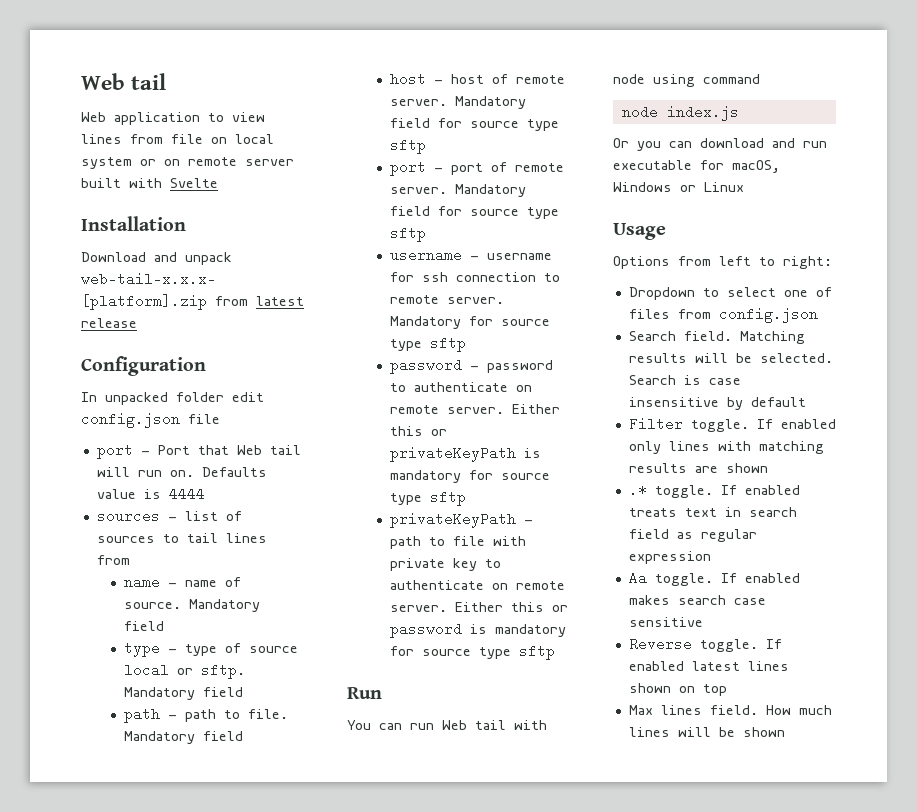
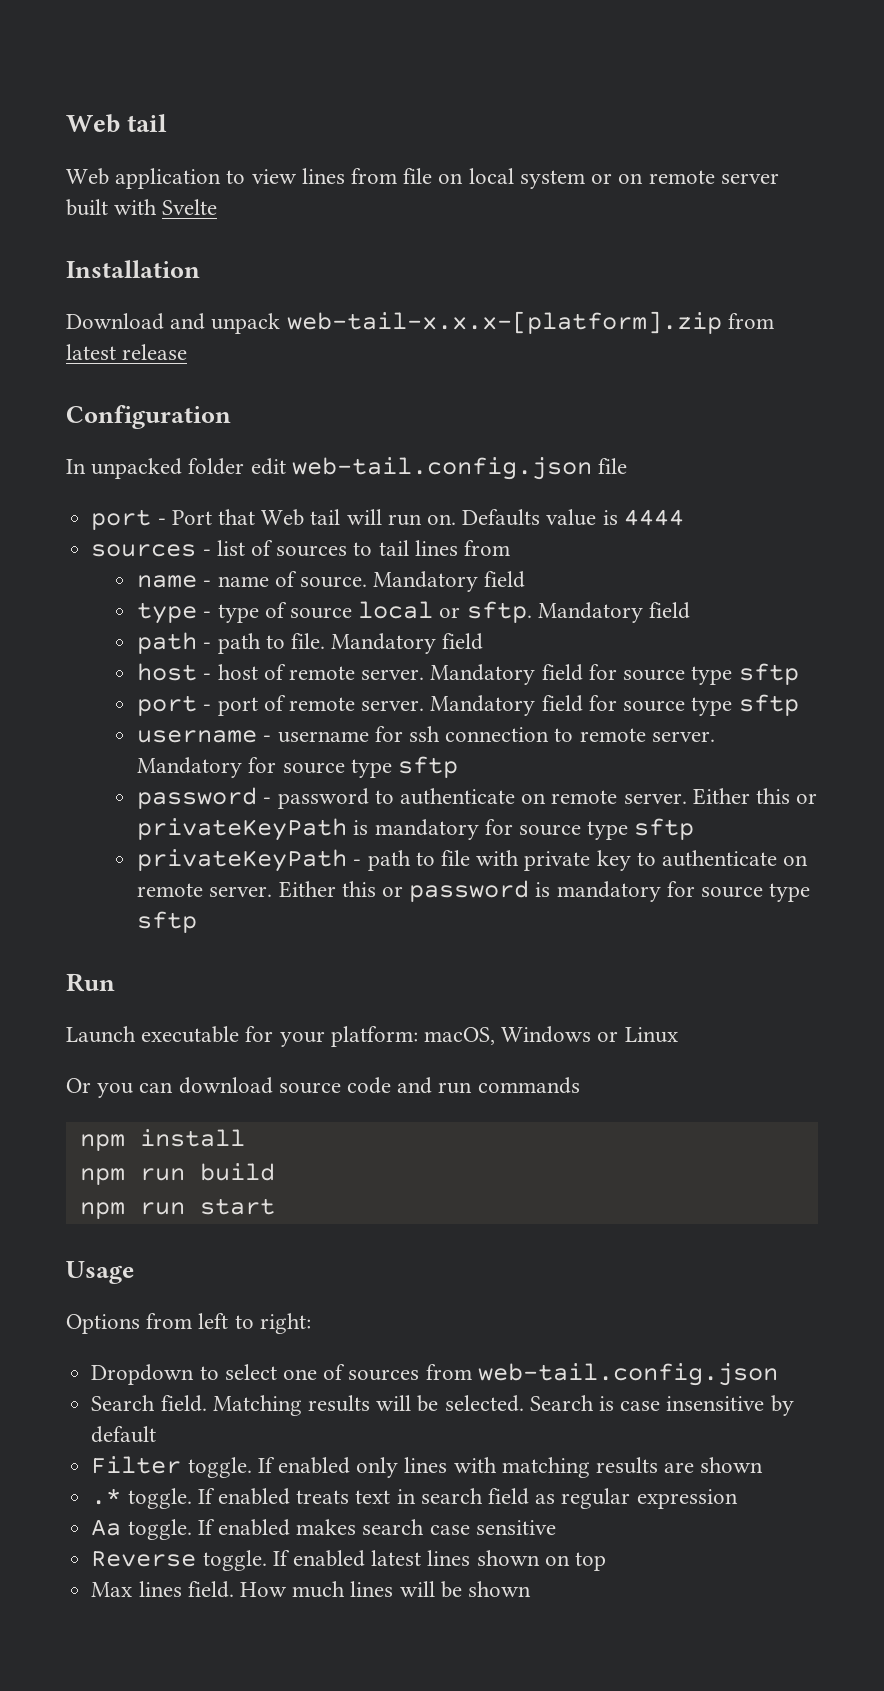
- In unpacked folder edit config.json file
+ In unpacked folder edit web-tail.config.json file
- You can run Web tail with node using command
- node index.js
- Or you can download and run executable for macOS, Windows or Linux
+ Launch executable for your platform: macOS, Windows or Linux
+ Or you can download source code and run commands
+ npm install
+ npm run build
+ npm run start
- Dropdown to select one of files from config.json
+ Dropdown to select one of sources from web-tail.config.json

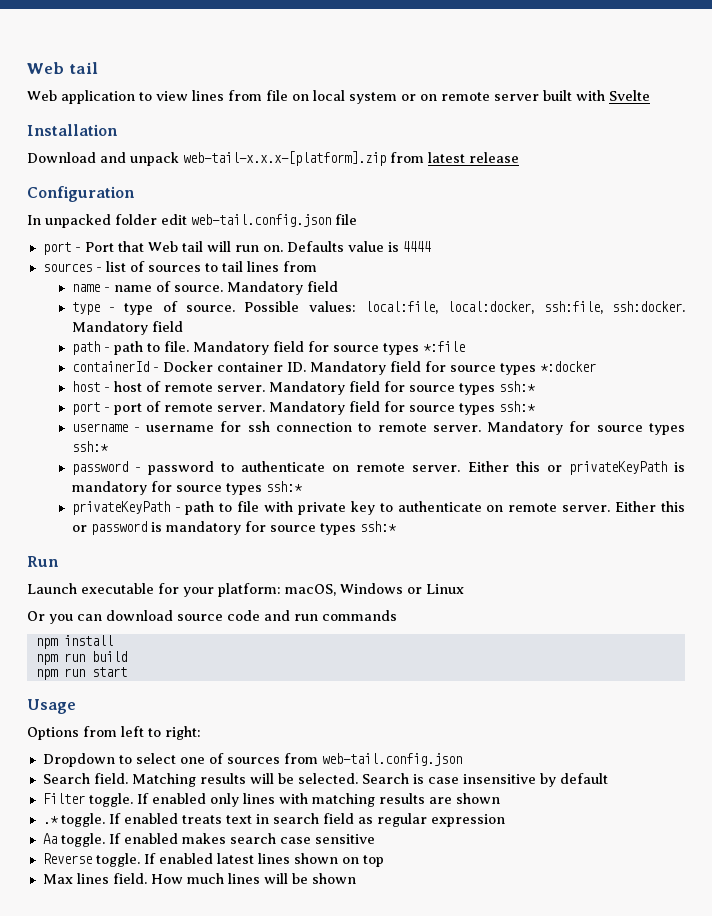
- type - type of source local or sftp.
+ type - type of source. Possible values: local:file, local:docker, ssh:file, ssh:docker.
- path - path to file. Mandatory field
+ path - path to file. Mandatory field for source types *:file
+ containerId - Docker container ID. Mandatory field for source types *:docker
- host - host of remote server. Mandatory field for source type sftp
+ host - host of remote server. Mandatory field for source types ssh:*
- port - port of remote server. Mandatory field for source type sftp
+ port - port of remote server. Mandatory field for source types ssh:*
- Mandatory for source type sftp
+ Mandatory for source types ssh:*
- Either this or privateKeyPath is mandatory for source type sftp
+ Either this or privateKeyPath is mandatory for source types ssh:*
- Either this or password is mandatory for source type sftp
+ Either this or password is mandatory for source types ssh:*

